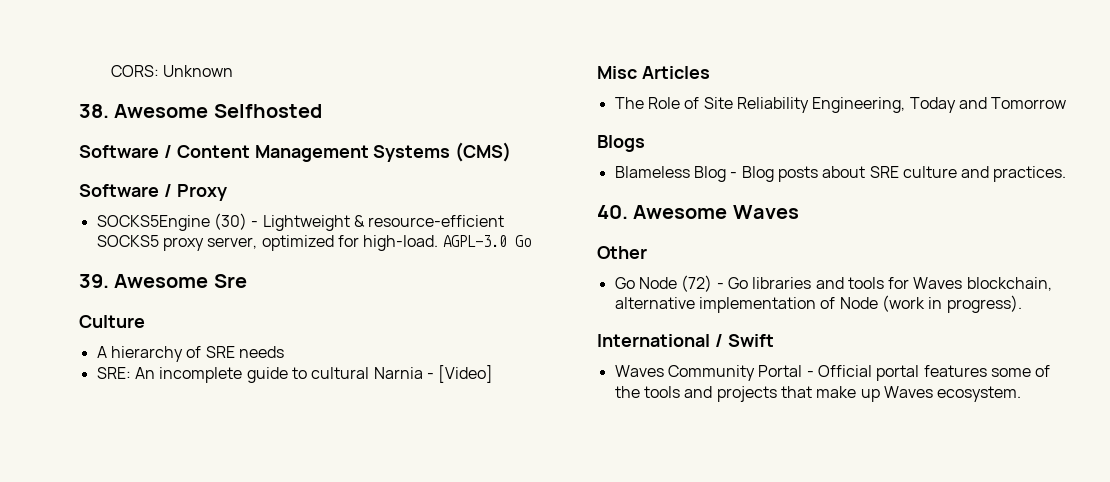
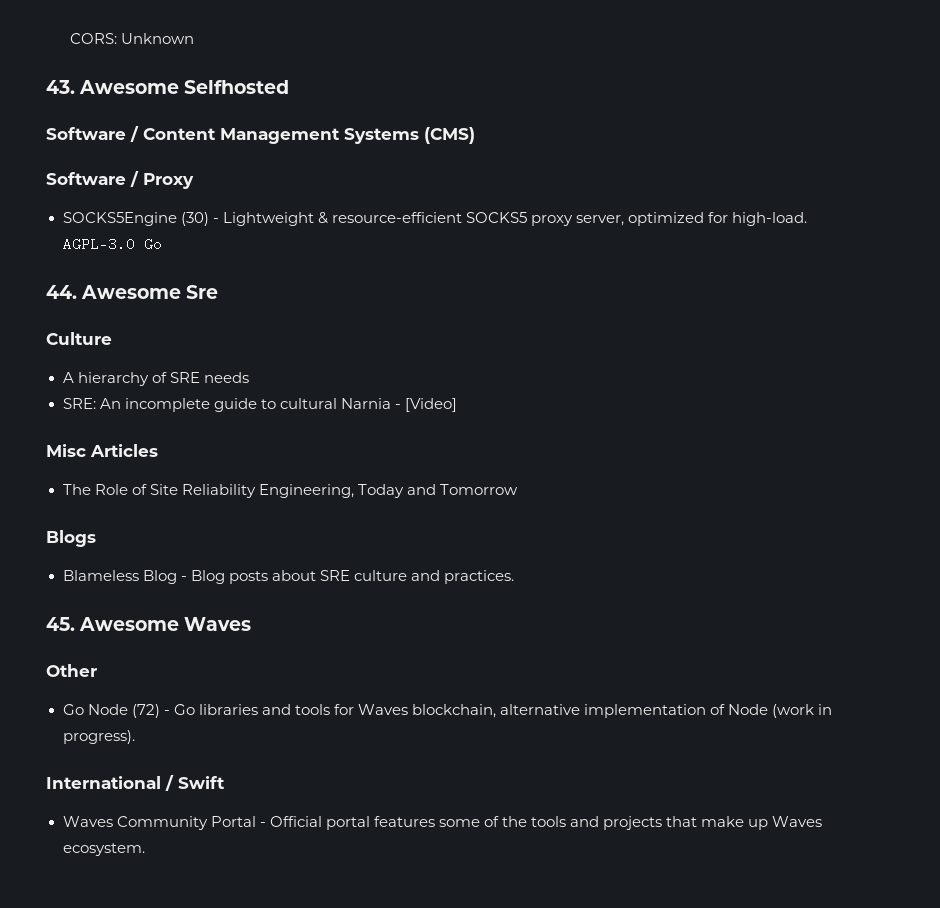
- 38. Awesome Selfhosted
+ 43. Awesome Selfhosted
- 39. Awesome Sre
+ 44. Awesome Sre
- 40. Awesome Waves
+ 45. Awesome Waves

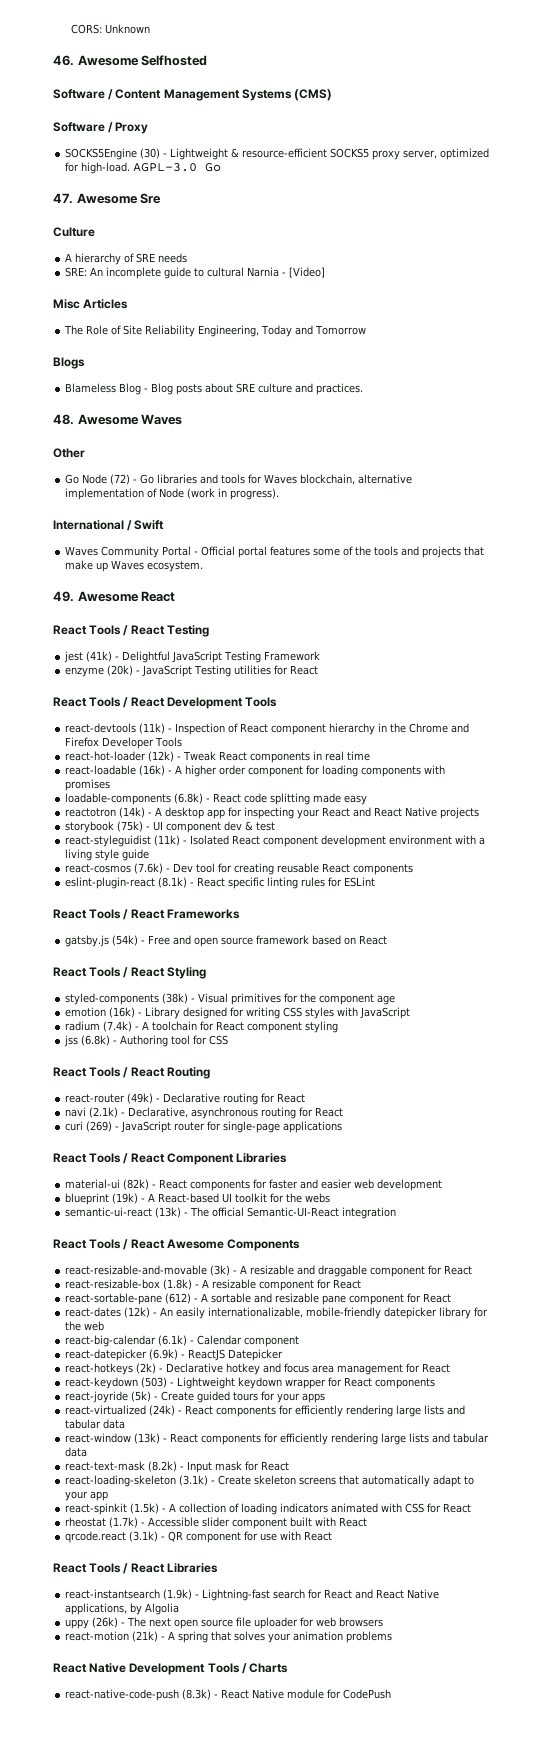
- 43. Awesome Selfhosted
+ 46. Awesome Selfhosted
- 44. Awesome Sre
+ 47. Awesome Sre
- 45. Awesome Waves
+ 48. Awesome Waves
+ 49. Awesome React
+ React Tools / React Testing
+ jest (41k) - Delightful JavaScript Testing Framework
+ enzyme (20k) - JavaScript Testing utilities for React
+ React Tools / React Development Tools
+ react-devtools (11k) - Inspection of React component hierarchy in the Chrome and Firefox Developer Tools
+ react-hot-loader (12k) - Tweak React components in real time
+ react-loadable (16k) - A higher order component for loading components with promises
+ loadable-components (6.8k) - React code splitting made easy
+ reactotron (14k) - A desktop app for inspecting your React and React Native projects
+ storybook (75k) - UI component dev & test
+ react-styleguidist (11k) - Isolated React component development environment with a living style guide
+ react-cosmos (7.6k) - Dev tool for creating reusable React components
+ eslint-plugin-react (8.1k) - React specific linting rules for ESLint
+ React Tools / React Frameworks
+ gatsby.js (54k) - Free and open source framework based on React
+ React Tools / React Styling
+ styled-components (38k) - Visual primitives for the component age
+ emotion (16k) - Library designed for writing CSS styles with JavaScript
+ radium (7.4k) - A toolchain for React component styling
+ jss (6.8k) - Authoring tool for CSS
+ React Tools / React Routing
+ react-router (49k) - Declarative routing for React
+ navi (2.1k) - Declarative, asynchronous routing for React
+ curi (269) - JavaScript router for single-page applications
+ React Tools / React Component Libraries
+ material-ui (82k) - React components for faster and easier web development
+ blueprint (19k) - A React-based UI toolkit for the webs
+ semantic-ui-react (13k) - The official Semantic-UI-React integration
+ React Tools / React Awesome Components
+ react-resizable-and-movable (3k) - A resizable and draggable component for React
+ react-resizable-box (1.8k) - A resizable component for React
+ react-sortable-pane (612) - A sortable and resizable pane component for React
+ react-dates (12k) - An easily internationalizable, mobile-friendly datepicker library for the web
+ react-big-calendar (6.1k) - Calendar component
+ react-datepicker (6.9k) - ReactJS Datepicker
+ react-hotkeys (2k) - Declarative hotkey and focus area management for React
+ react-keydown (503) - Lightweight keydown wrapper for React components
+ react-joyride (5k) - Create guided tours for your apps
+ react-virtualized (24k) - React components for efficiently rendering large lists and tabular data
+ react-window (13k) - React components for efficiently rendering large lists and tabular data
+ react-text-mask (8.2k) - Input mask for React
+ react-loading-skeleton (3.1k) - Create skeleton screens that automatically adapt to your app
+ react-spinkit (1.5k) - A collection of loading indicators animated with CSS for React
+ rheostat (1.7k) - Accessible slider component built with React
+ qrcode.react (3.1k) - QR component for use with React
+ React Tools / React Libraries
+ react-instantsearch (1.9k) - Lightning-fast search for React and React Native applications, by Algolia
+ uppy (26k) - The next open source file uploader for web browsers
+ react-motion (21k) - A spring that solves your animation problems
+ React Native Development Tools / Charts
+ react-native-code-push (8.3k) - React Native module for CodePush

